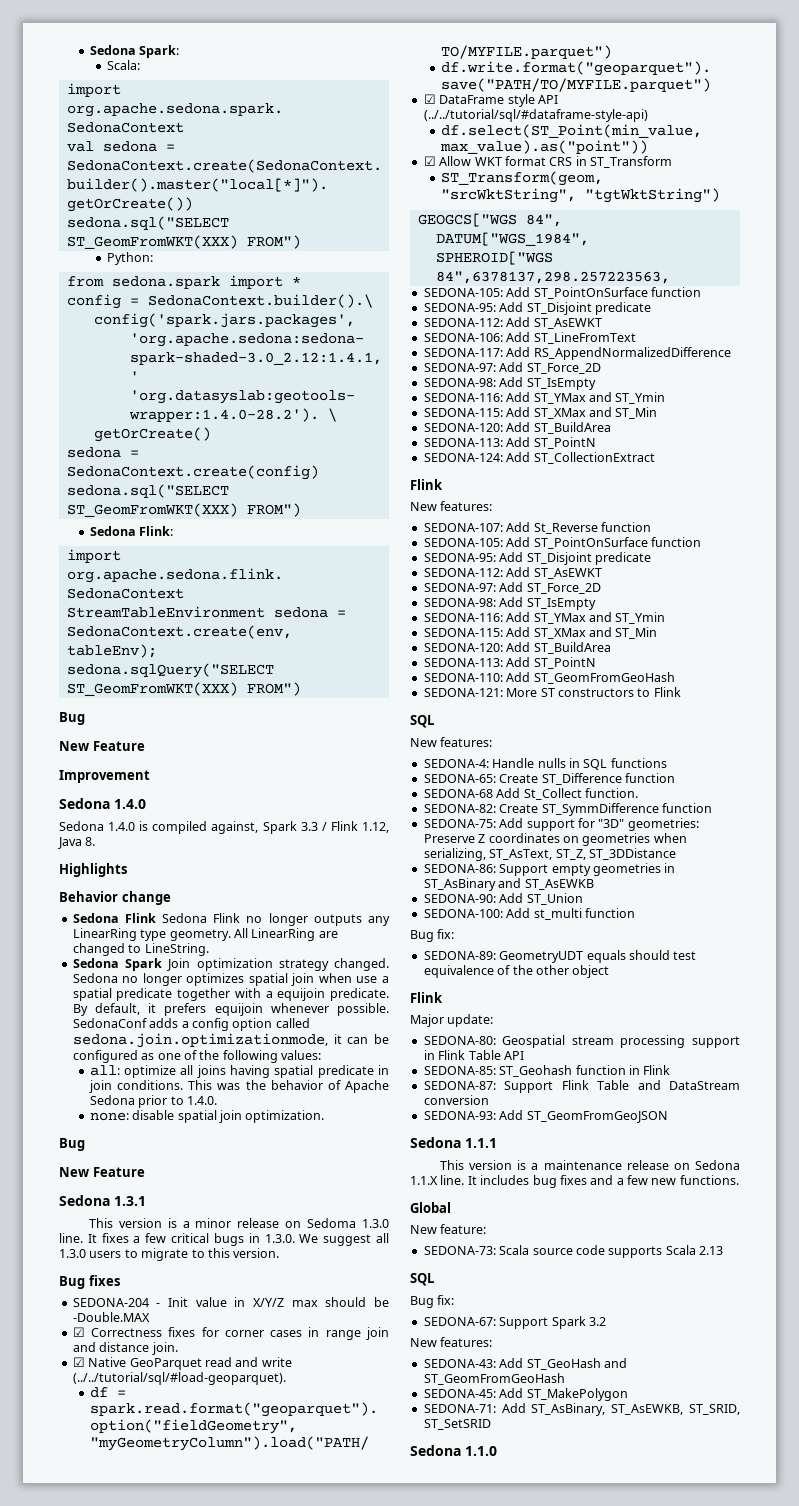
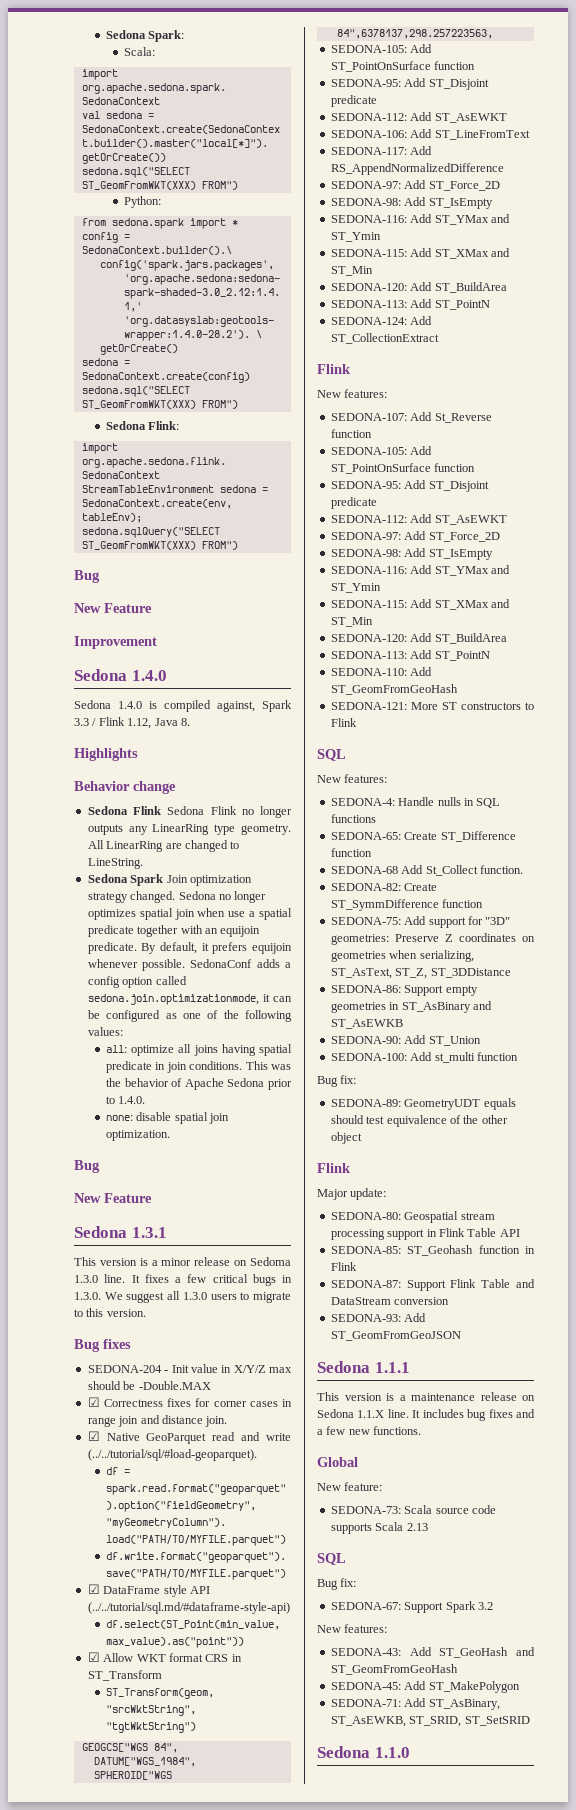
- Sedona no longer optimizes spatial join when use a spatial predicate together with a equijoin predicate.
+ Sedona no longer optimizes spatial join when use a spatial predicate together with an equijoin predicate.
- ☑ DataFrame style API (../../tutorial/sql/#dataframe-style-api)
+ ☑ DataFrame style API (../../tutorial/sql.md/#dataframe-style-api)

